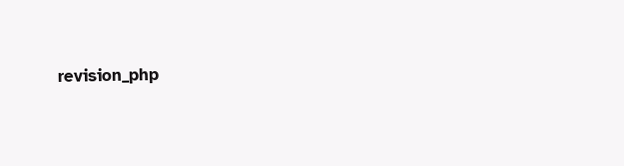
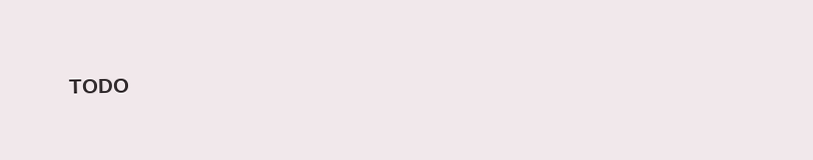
- revision_php
+ TODO

